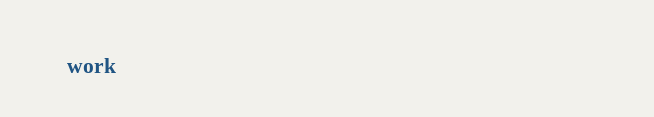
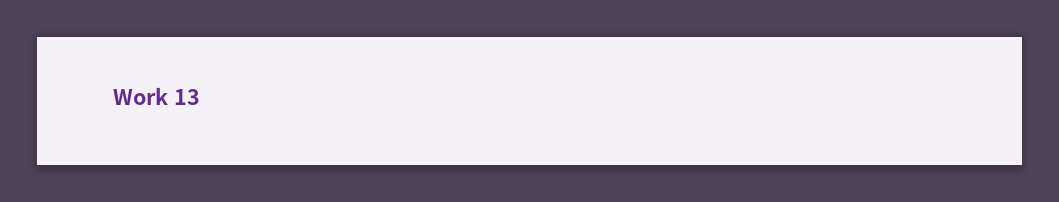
- work
+ Work 13

